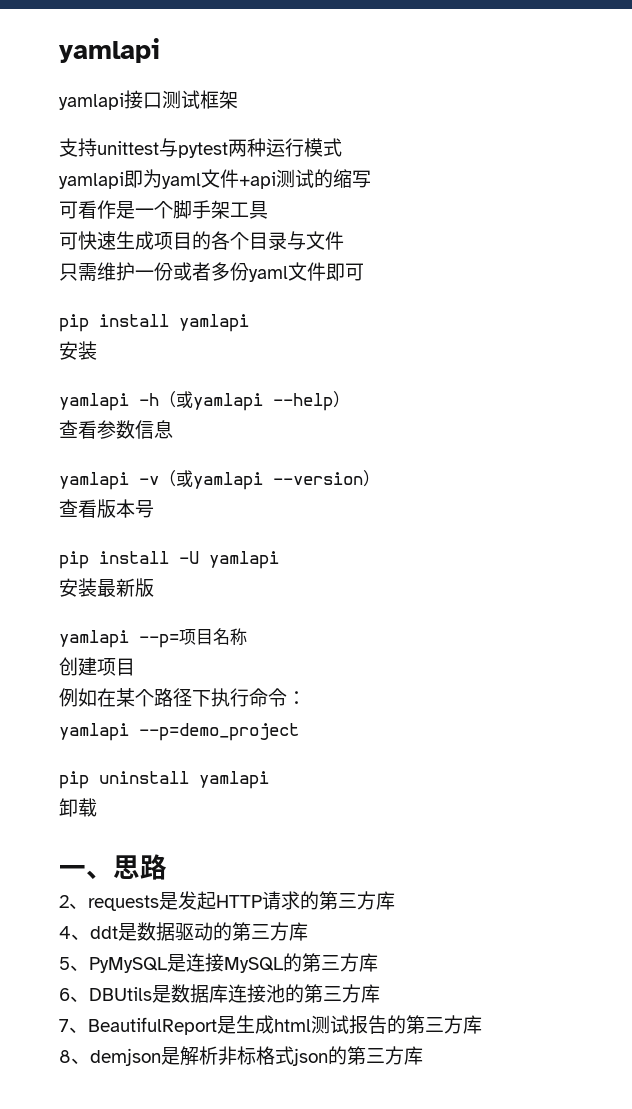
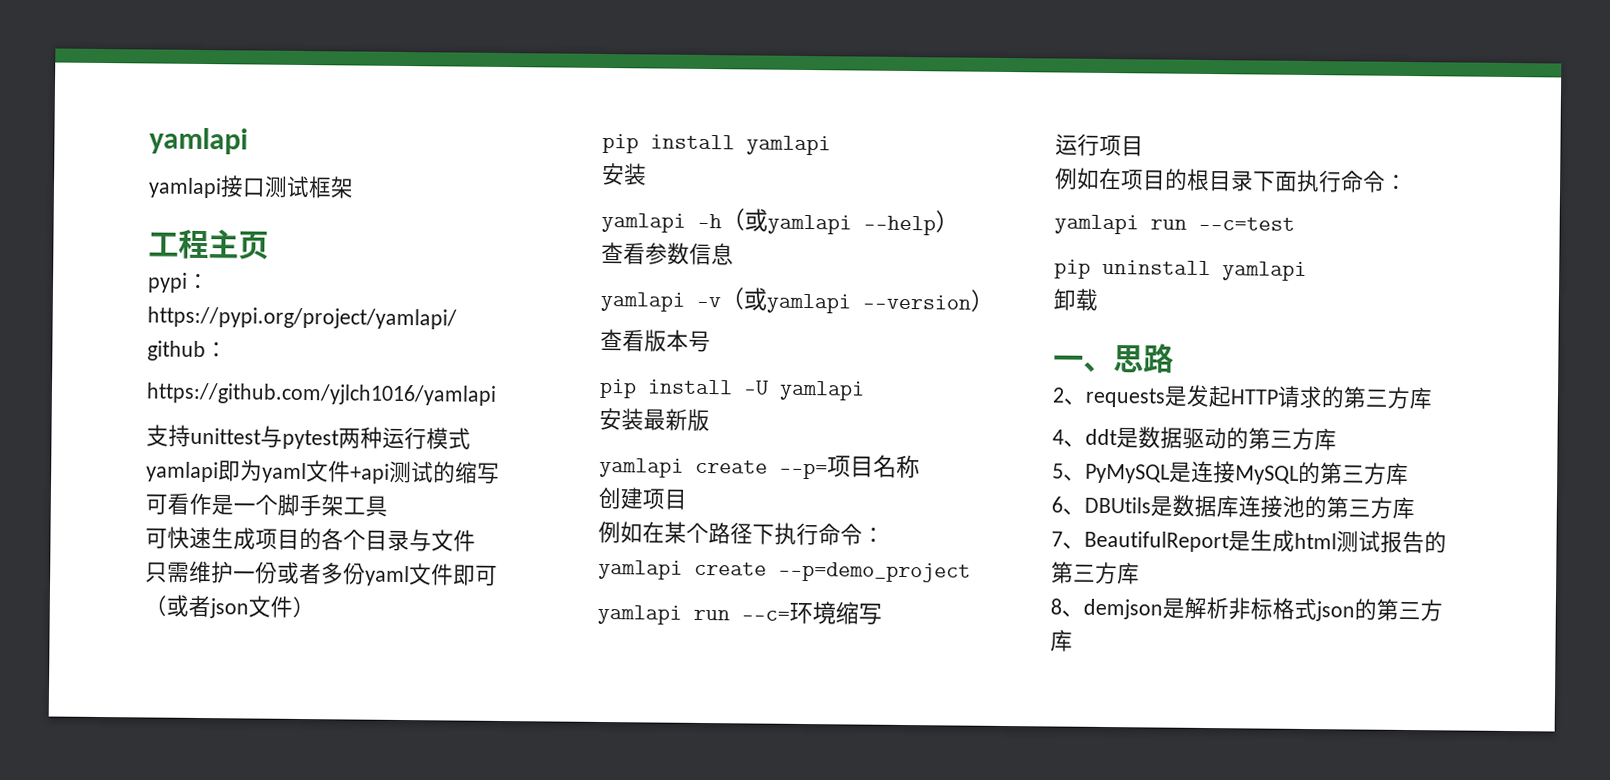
+ 工程主页
+ pypi：
+ https://pypi.org/project/yamlapi/
+ github：
+ https://github.com/yjlch1016/yamlapi
+ （或者json文件）
- yamlapi --p=项目名称
+ yamlapi create --p=项目名称
- yamlapi --p=demo_project
+ yamlapi create --p=demo_project
+ yamlapi run --c=环境缩写
+ 运行项目
+ 例如在项目的根目录下面执行命令：
+ yamlapi run --c=test

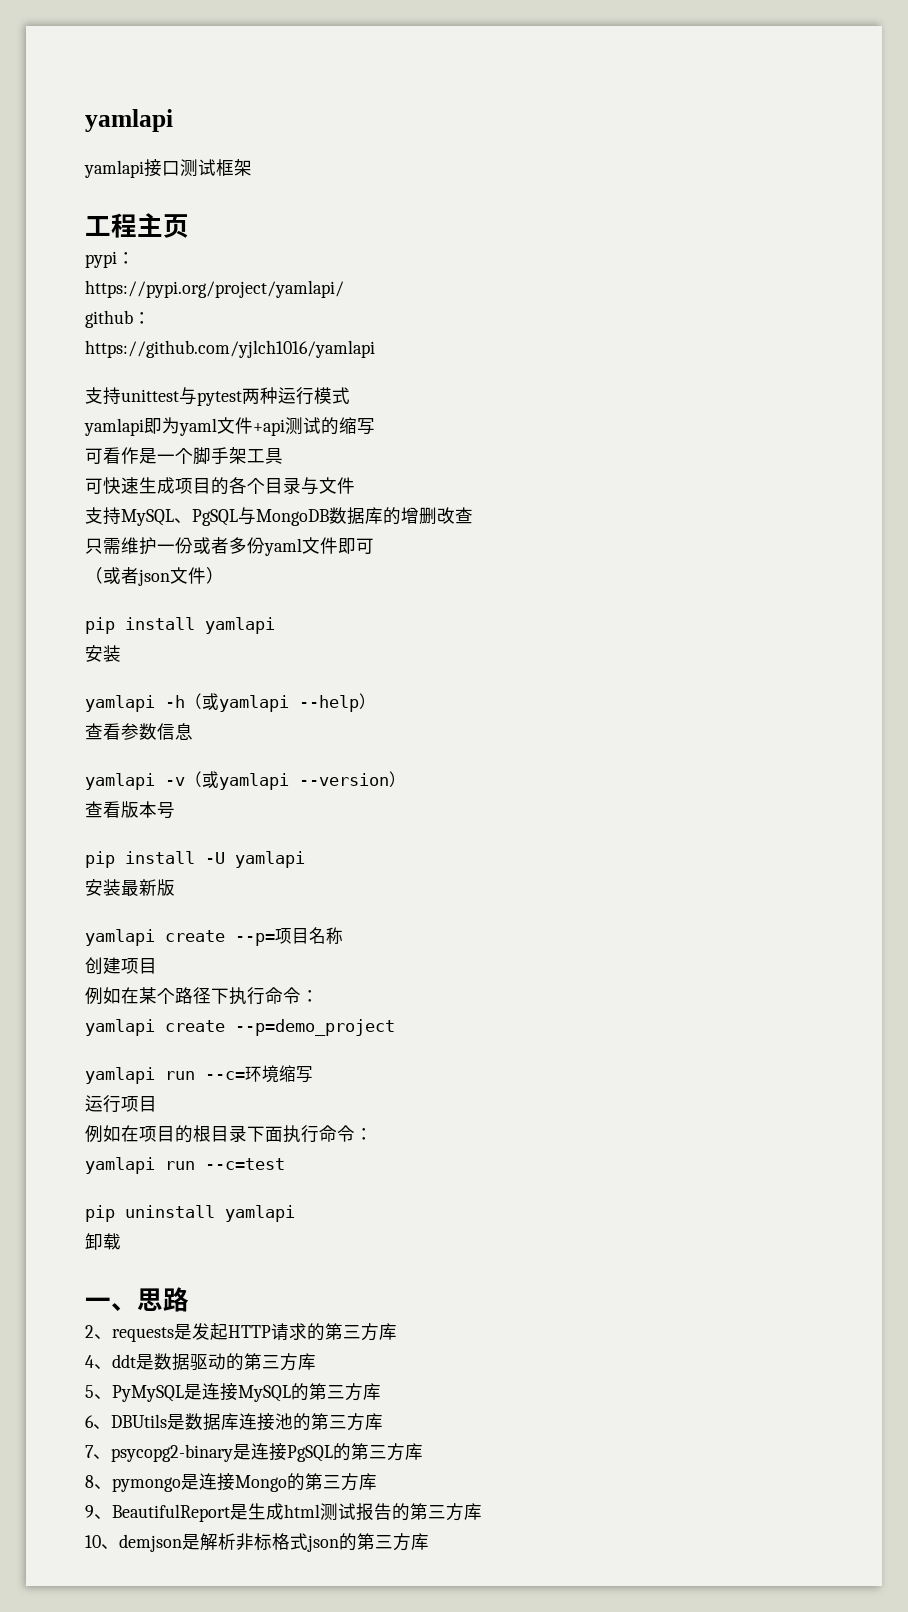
+ 支持MySQL、PgSQL与MongoDB数据库的增删改查
- 7、BeautifulReport是生成html测试报告的第三方库
+ 7、psycopg2-binary是连接PgSQL的第三方库
+ 8、pymongo是连接Mongo的第三方库
+ 9、BeautifulReport是生成html测试报告的第三方库
- 8、demjson是解析非标格式json的第三方库
+ 10、demjson是解析非标格式json的第三方库

